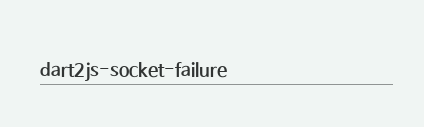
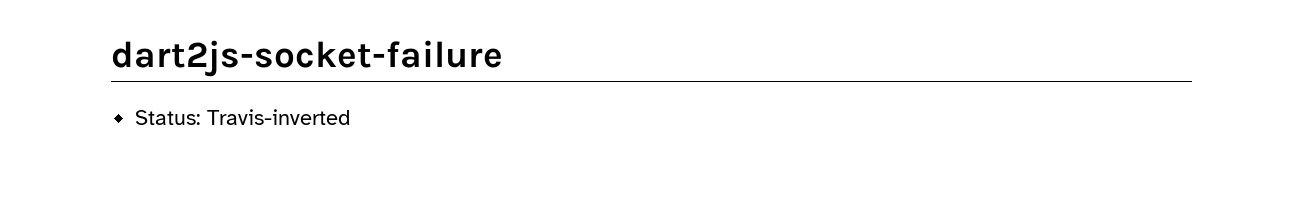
+ Status: Travis-inverted

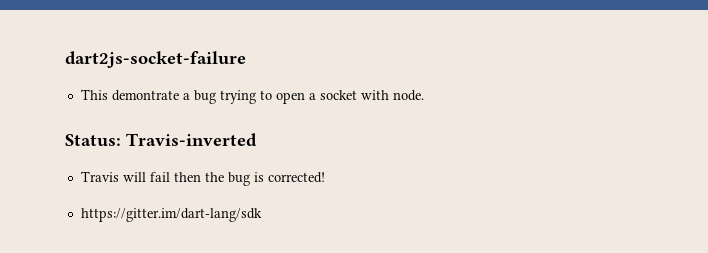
+ This demontrate a bug trying to open a socket with node.
  Status: Travis-inverted
+ Travis will fail then the bug is corrected!
+ https://gitter.im/dart-lang/sdk

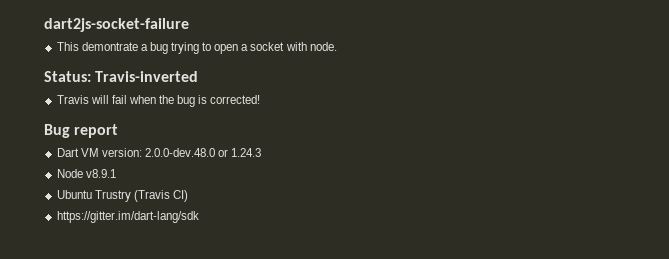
- Travis will fail then the bug is corrected!
+ Travis will fail when the bug is corrected!
+ Bug report
+ Dart VM version: 2.0.0-dev.48.0 or 1.24.3
+ Node v8.9.1
+ Ubuntu Trustry (Travis CI)

